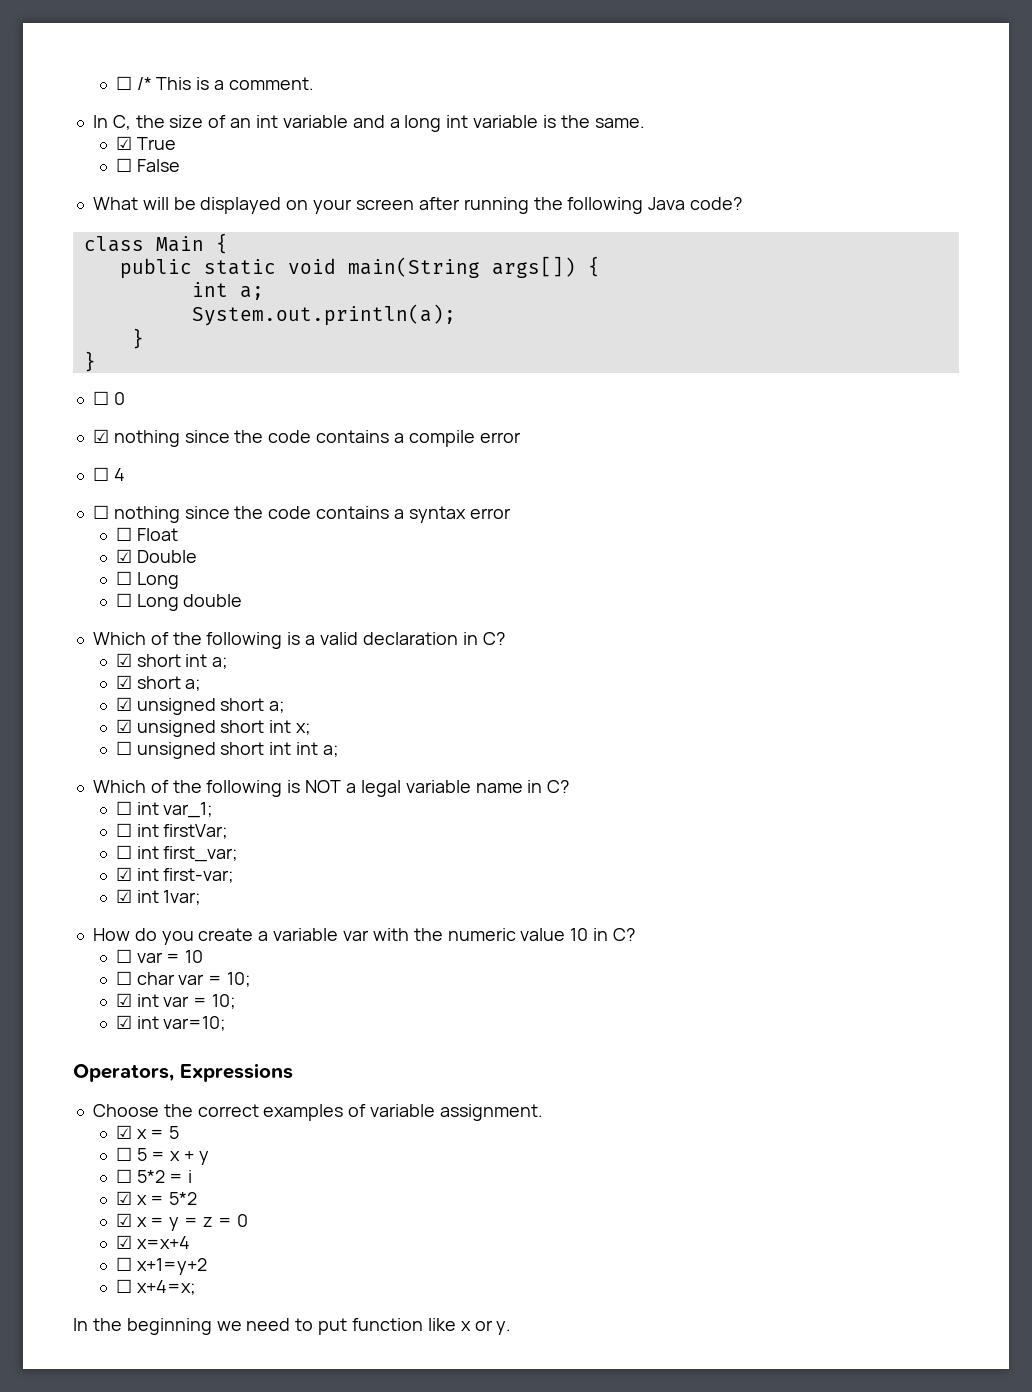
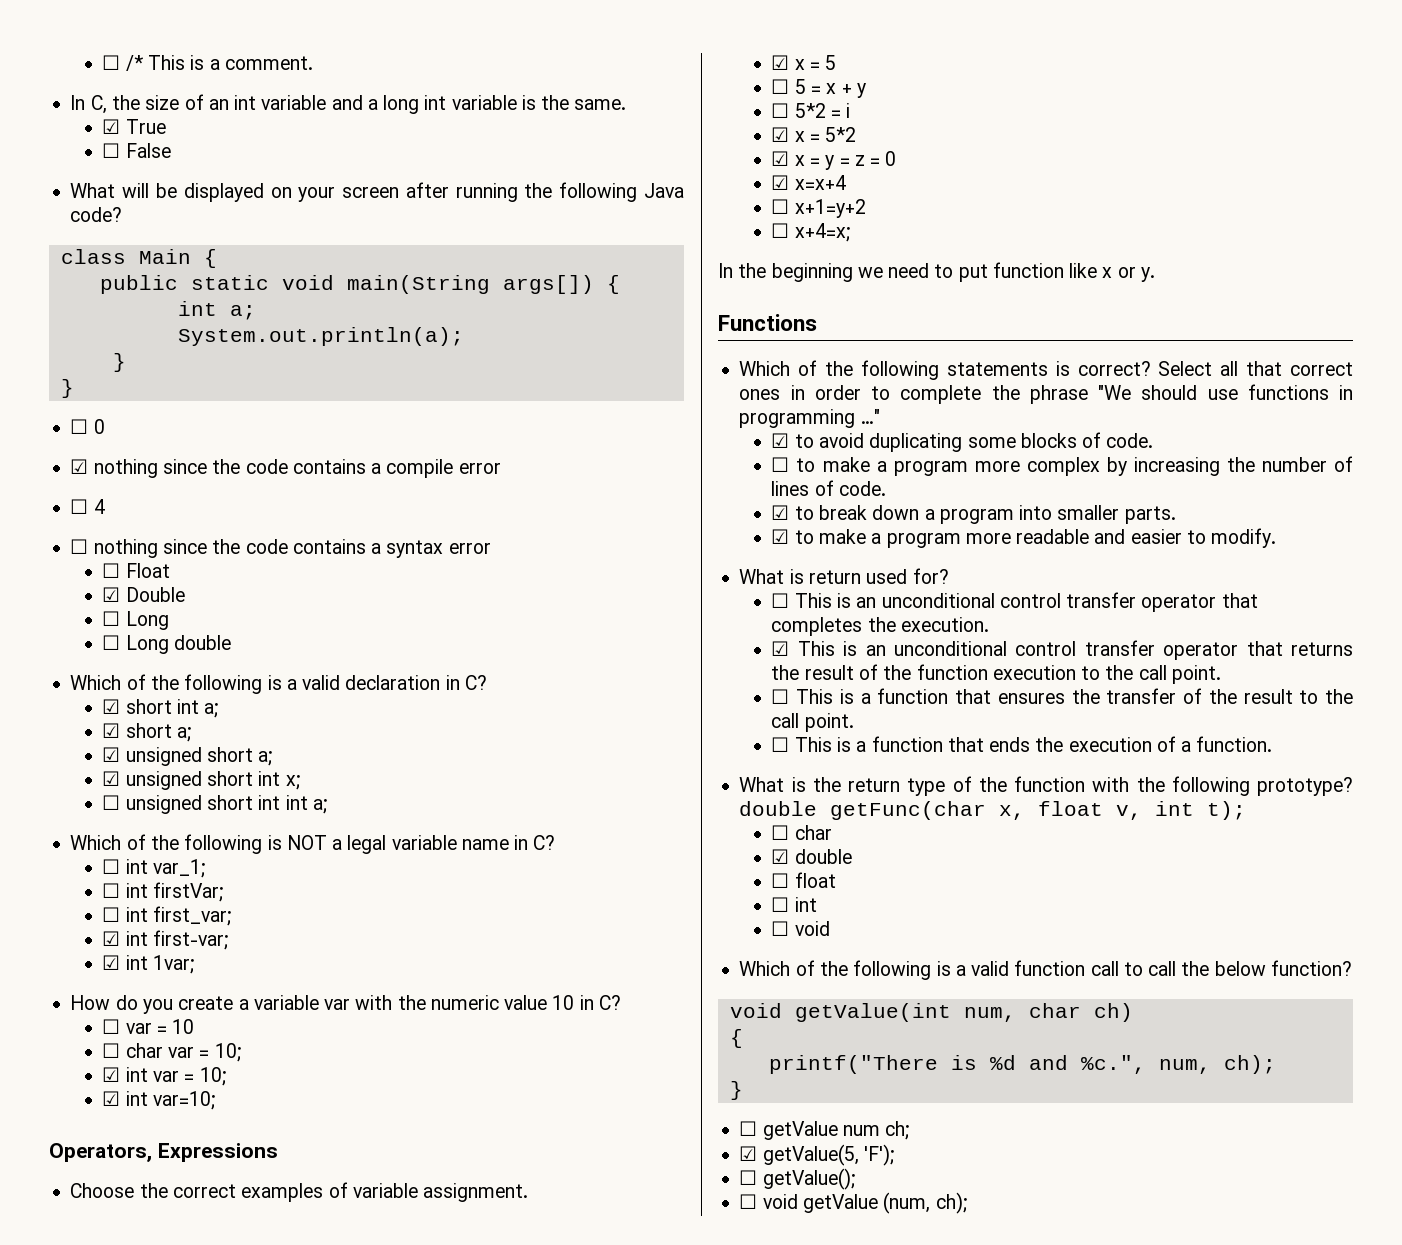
+ Functions
+ Which of the following statements is correct? Select all that correct ones in order to complete the phrase "We should use functions in programming …"
+ ☑ to avoid duplicating some blocks of code.
+ ☐ to make a program more complex by increasing the number of lines of code.
+ ☑ to break down a program into smaller parts.
+ ☑ to make a program more readable and easier to modify.
+ What is return used for?
+ ☐ This is an unconditional control transfer operator that completes the execution.
+ ☑ This is an unconditional control transfer operator that returns the result of the function execution to the call point.
+ ☐ This is a function that ensures the transfer of the result to the call point.
+ ☐ This is a function that ends the execution of a function.
+ What is the return type of the function with the following prototype? double getFunc(char x, float v, int t);
+ ☐ char
+ ☑ double
+ ☐ float
+ ☐ int
+ ☐ void
+ Which of the following is a valid function call to call the below function?
+ void getValue(int num, char ch)
+ {
+ printf("There is %d and %c.", num, ch);
+ }
+ ☐ getValue num ch;
+ ☑ getValue(5, 'F');
+ ☐ getValue();
+ ☐ void getValue (num, ch);

